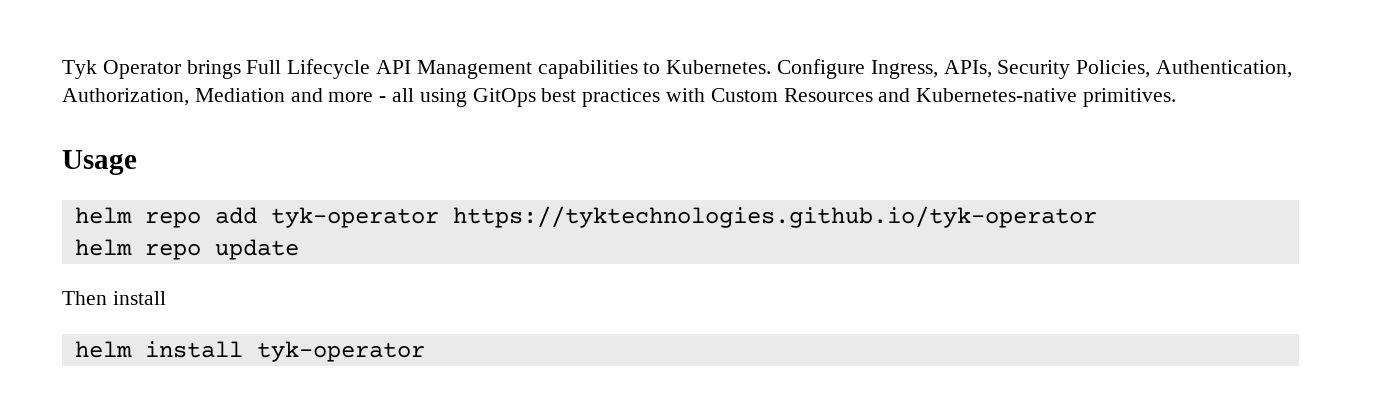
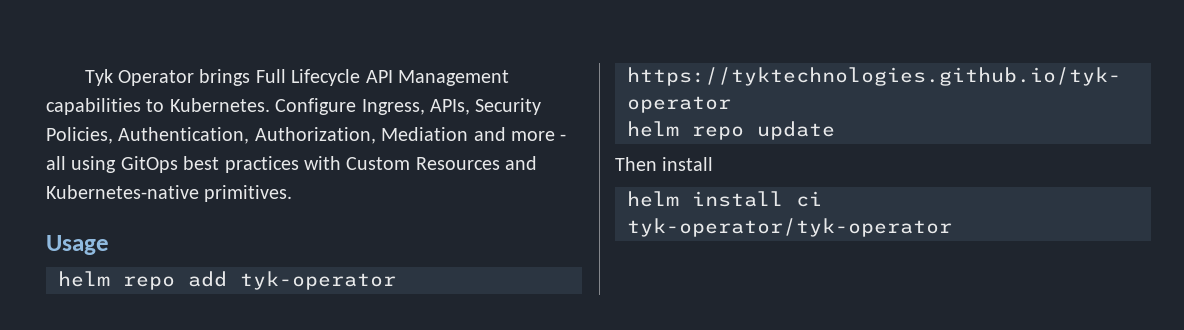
- helm install tyk-operator
+ helm install ci tyk-operator/tyk-operator

